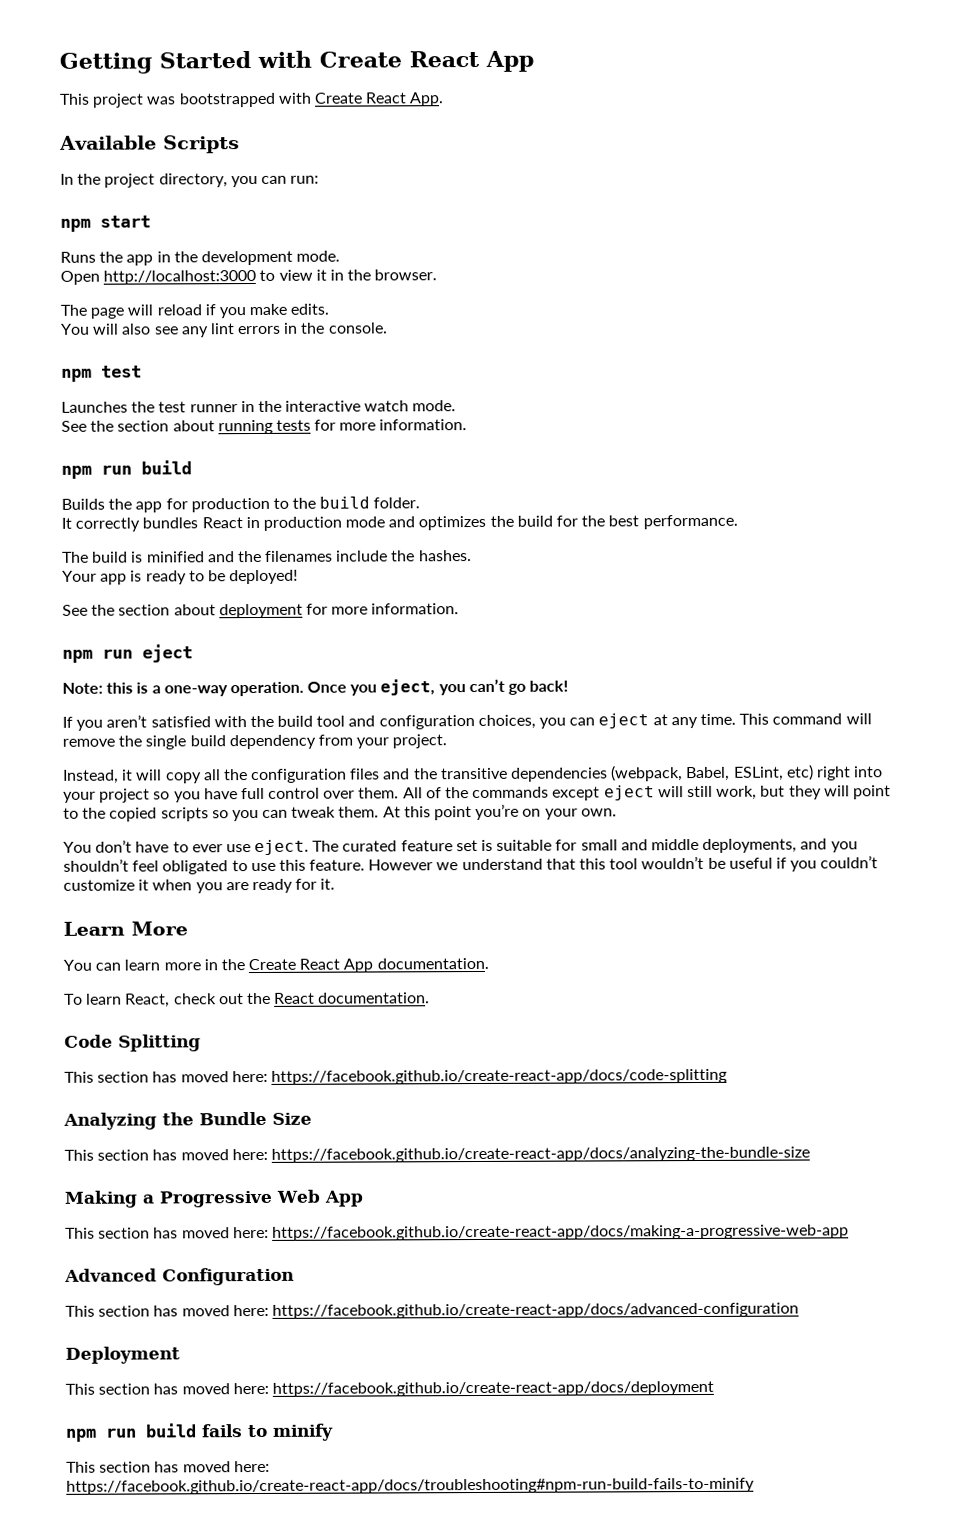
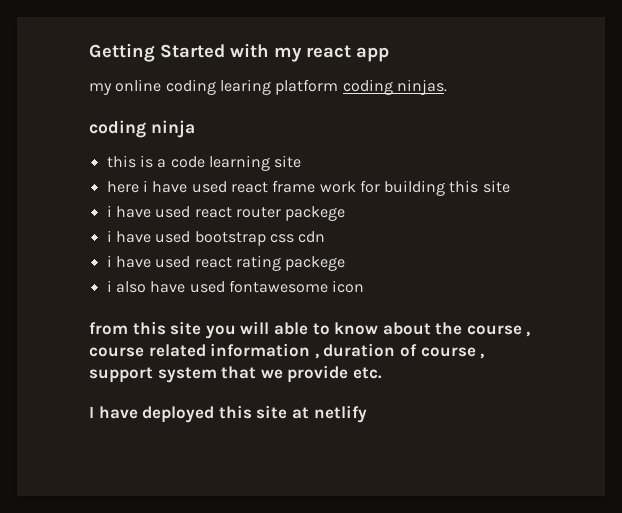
- Getting Started with Create React App
- This project was bootstrapped with Create React App.
- Available Scripts
- In the project directory, you can run:
- npm start
- Runs the app in the development mode.
- Open http://localhost:3000 to view it in the browser.
- The page will reload if you make edits.
- You will also see any lint errors in the console.
- npm test
- Launches the test runner in the interactive watch mode.
- See the section about running tests for more information.
- npm run build
- Builds the app for production to the build folder.
- It correctly bundles React in production mode and optimizes the build for the best performance.
- The build is minified and the filenames include the hashes.
- Your app is ready to be deployed!
- See the section about deployment for more information.
- npm run eject
- Note: this is a one-way operation. Once you eject, you can’t go back!
- If you aren’t satisfied with the build tool and configuration choices, you can eject at any time. This command will remove the single build dependency from your project.
- Instead, it will copy all the configuration files and the transitive dependencies (webpack, Babel, ESLint, etc) right into your project so you have full control over them. All of the commands except eject will still work, but they will point to the copied scripts so you can tweak them. At this point you’re on your own.
- You don’t have to ever use eject. The curated feature set is suitable for small and middle deployments, and you shouldn’t feel obligated to use this feature. However we understand that this tool wouldn’t be useful if you couldn’t customize it when you are ready for it.
- Learn More
- You can learn more in the Create React App documentation.
- To learn React, check out the React documentation.
- Code Splitting
- This section has moved here: https://facebook.github.io/create-react-app/docs/code-splitting
- Analyzing the Bundle Size
- This section has moved here: https://facebook.github.io/create-react-app/docs/analyzing-the-bundle-size
- Making a Progressive Web App
- This section has moved here: https://facebook.github.io/create-react-app/docs/making-a-progressive-web-app
- Advanced Configuration
- This section has moved here: https://facebook.github.io/create-react-app/docs/advanced-configuration
- Deployment
- This section has moved here: https://facebook.github.io/create-react-app/docs/deployment
- npm run build fails to minify
- This section has moved here: https://facebook.github.io/create-react-app/docs/troubleshooting#npm-run-build-fails-to-minify
+ Getting Started with my react app
+ my online coding learing platform coding ninjas.
+ coding ninja
+ this is a code learning site
+ here i have used react frame work for building this site
+ i have used react router packege
+ i have used bootstrap css cdn
+ i have used react rating packege
+ i also have used fontawesome icon
+ from this site you will able to know about the course , course related information , duration of course , support system that we provide etc.
+ I have deployed this site at netlify

